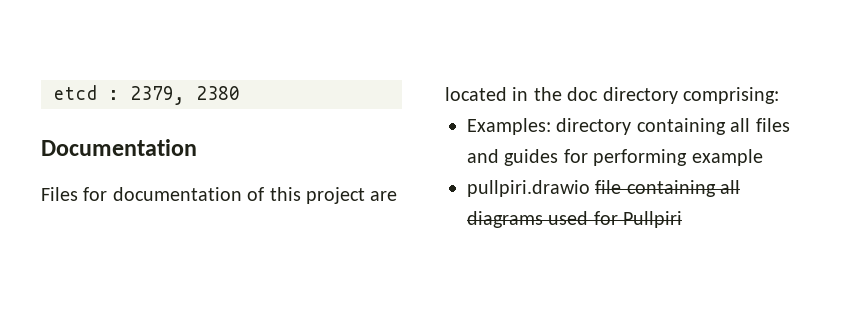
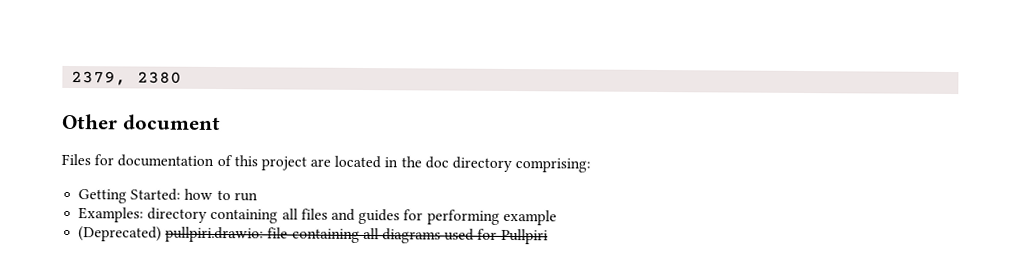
- etcd : 2379, 2380
+ 2379, 2380
- Documentation
+ Other document
+ Getting Started: how to run
- pullpiri.drawio file containing all diagrams used for Pullpiri
+ (Deprecated) pullpiri.drawio: file containing all diagrams used for Pullpiri

